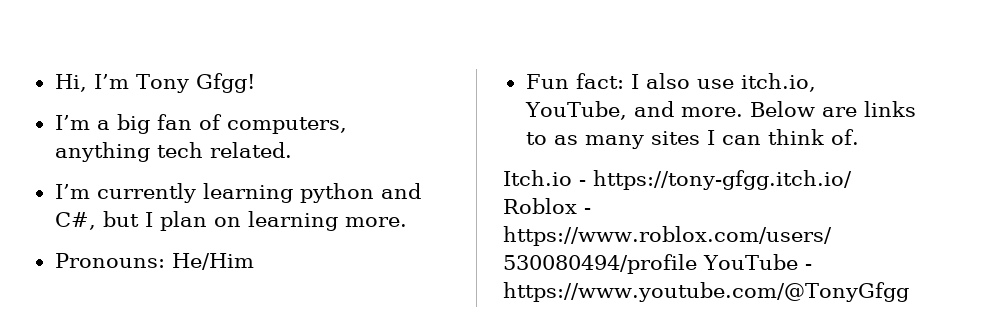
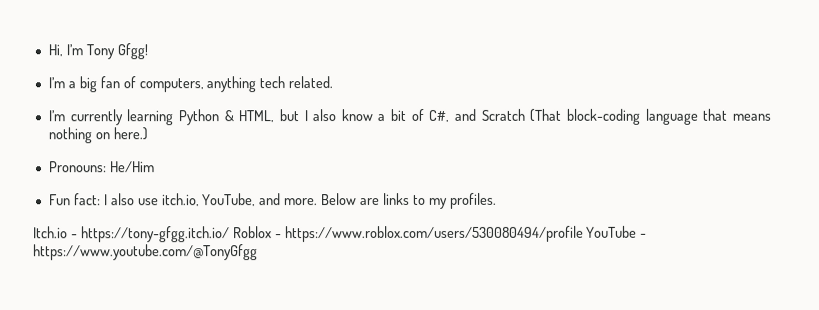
- I’m currently learning python and C#, but I plan on learning more.
+ I’m currently learning Python & HTML, but I also know a bit of C#, and Scratch (That block-coding language that means nothing on here.)
- Below are links to as many sites I can think of.
+ Below are links to my profiles.

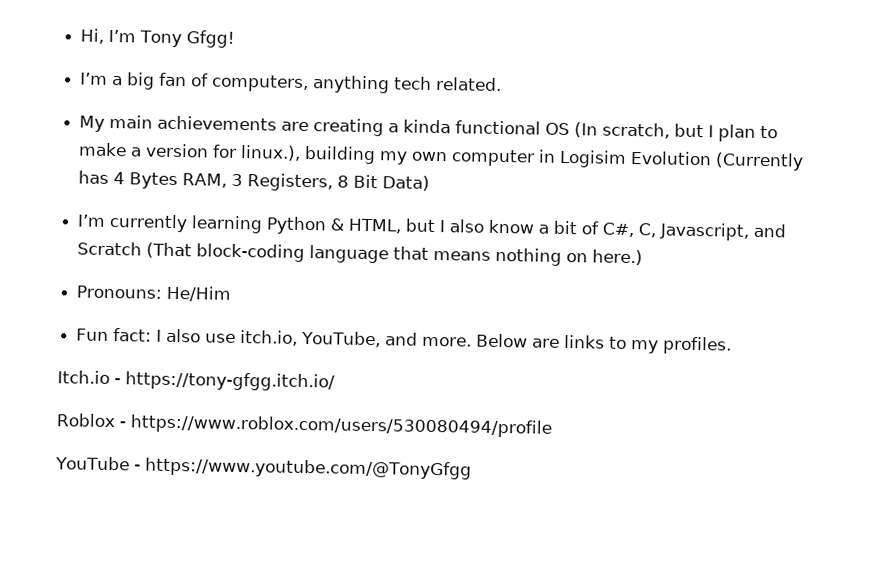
+ My main achievements are creating a kinda functional OS (In scratch, but I plan to make a version for linux.), building my own computer in Logisim Evolution (Currently has 4 Bytes RAM, 3 Registers, 8 Bit Data)
- I’m currently learning Python & HTML, but I also know a bit of C#, and Scratch (That block-coding language that means nothing on here.)
+ I’m currently learning Python & HTML, but I also know a bit of C#, C, Javascript, and Scratch (That block-coding language that means nothing on here.)
- Itch.io - https://tony-gfgg.itch.io/ Roblox - https://www.roblox.com/users/530080494/profile YouTube - https://www.youtube.com/@TonyGfgg
+ Itch.io - https://tony-gfgg.itch.io/
+ Roblox - https://www.roblox.com/users/530080494/profile
+ YouTube - https://www.youtube.com/@TonyGfgg

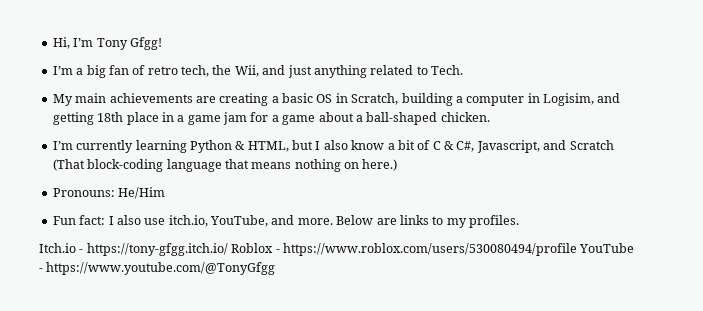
- I’m a big fan of computers, anything tech related.
+ I’m a big fan of retro tech, the Wii, and just anything related to Tech.
- My main achievements are creating a kinda functional OS (In scratch, but I plan to make a version for linux.), building my own computer in Logisim Evolution (Currently has 4 Bytes RAM, 3 Registers, 8 Bit Data)
+ My main achievements are creating a basic OS in Scratch, building a computer in Logisim, and getting 18th place in a game jam for a game about a ball-shaped chicken.
- I’m currently learning Python & HTML, but I also know a bit of C#, C, Javascript, and Scratch (That block-coding language that means nothing on here.)
+ I’m currently learning Python & HTML, but I also know a bit of C & C#, Javascript, and Scratch (That block-coding language that means nothing on here.)
- Itch.io - https://tony-gfgg.itch.io/
- Roblox - https://www.roblox.com/users/530080494/profile
- YouTube - https://www.youtube.com/@TonyGfgg
+ Itch.io - https://tony-gfgg.itch.io/ Roblox - https://www.roblox.com/users/530080494/profile YouTube - https://www.youtube.com/@TonyGfgg

